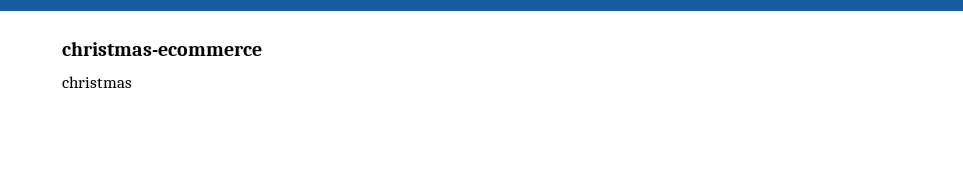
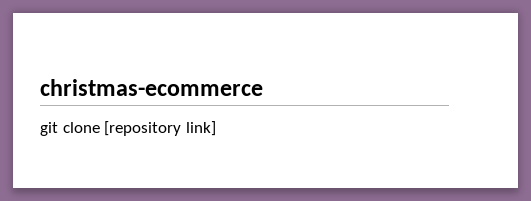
- christmas
+ git clone [repository link]

